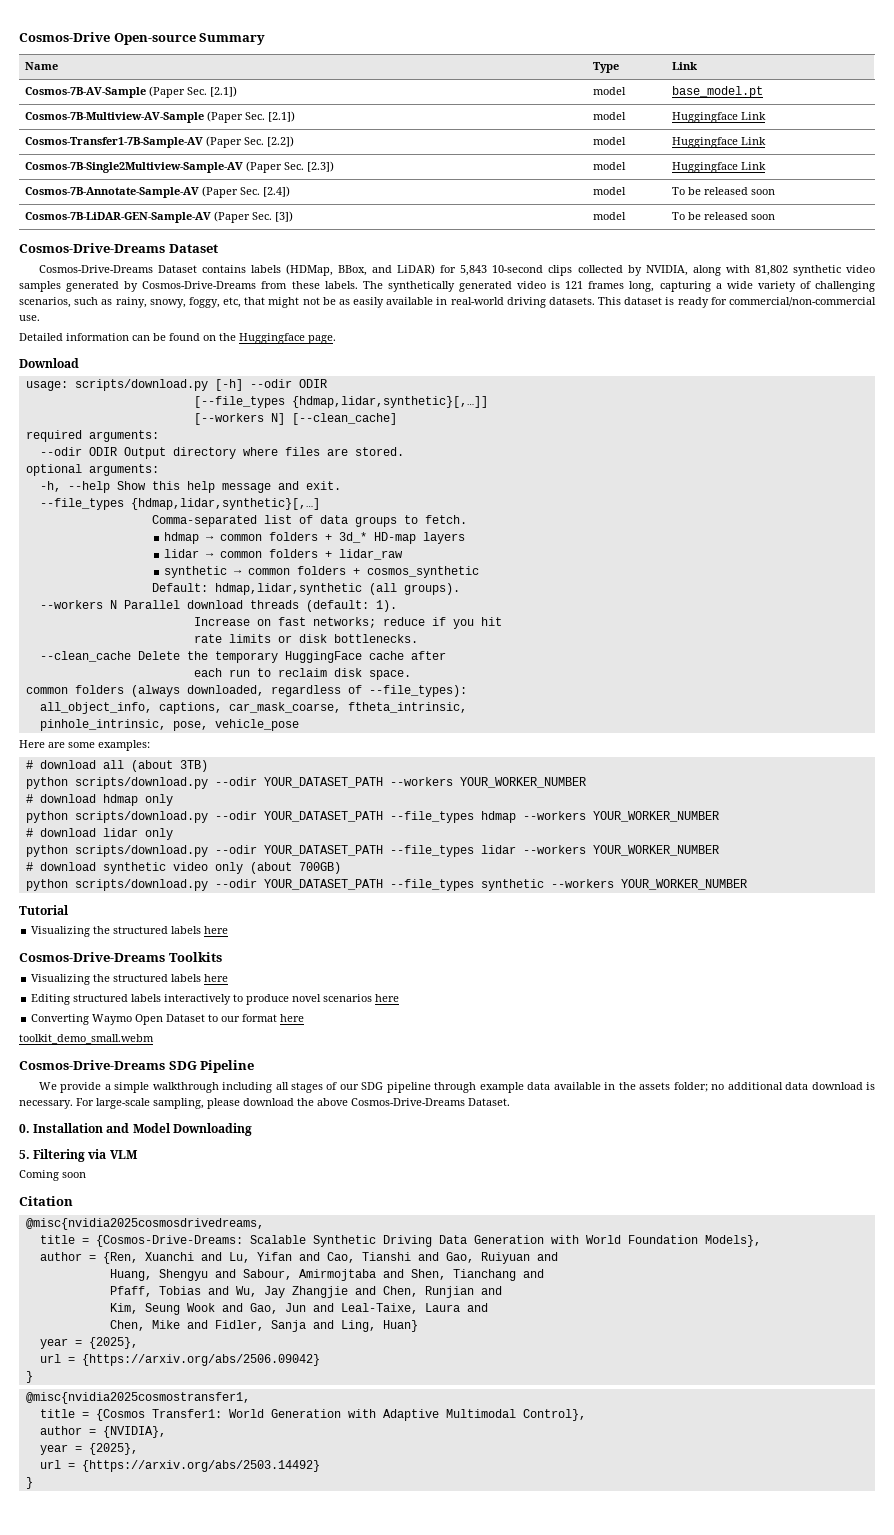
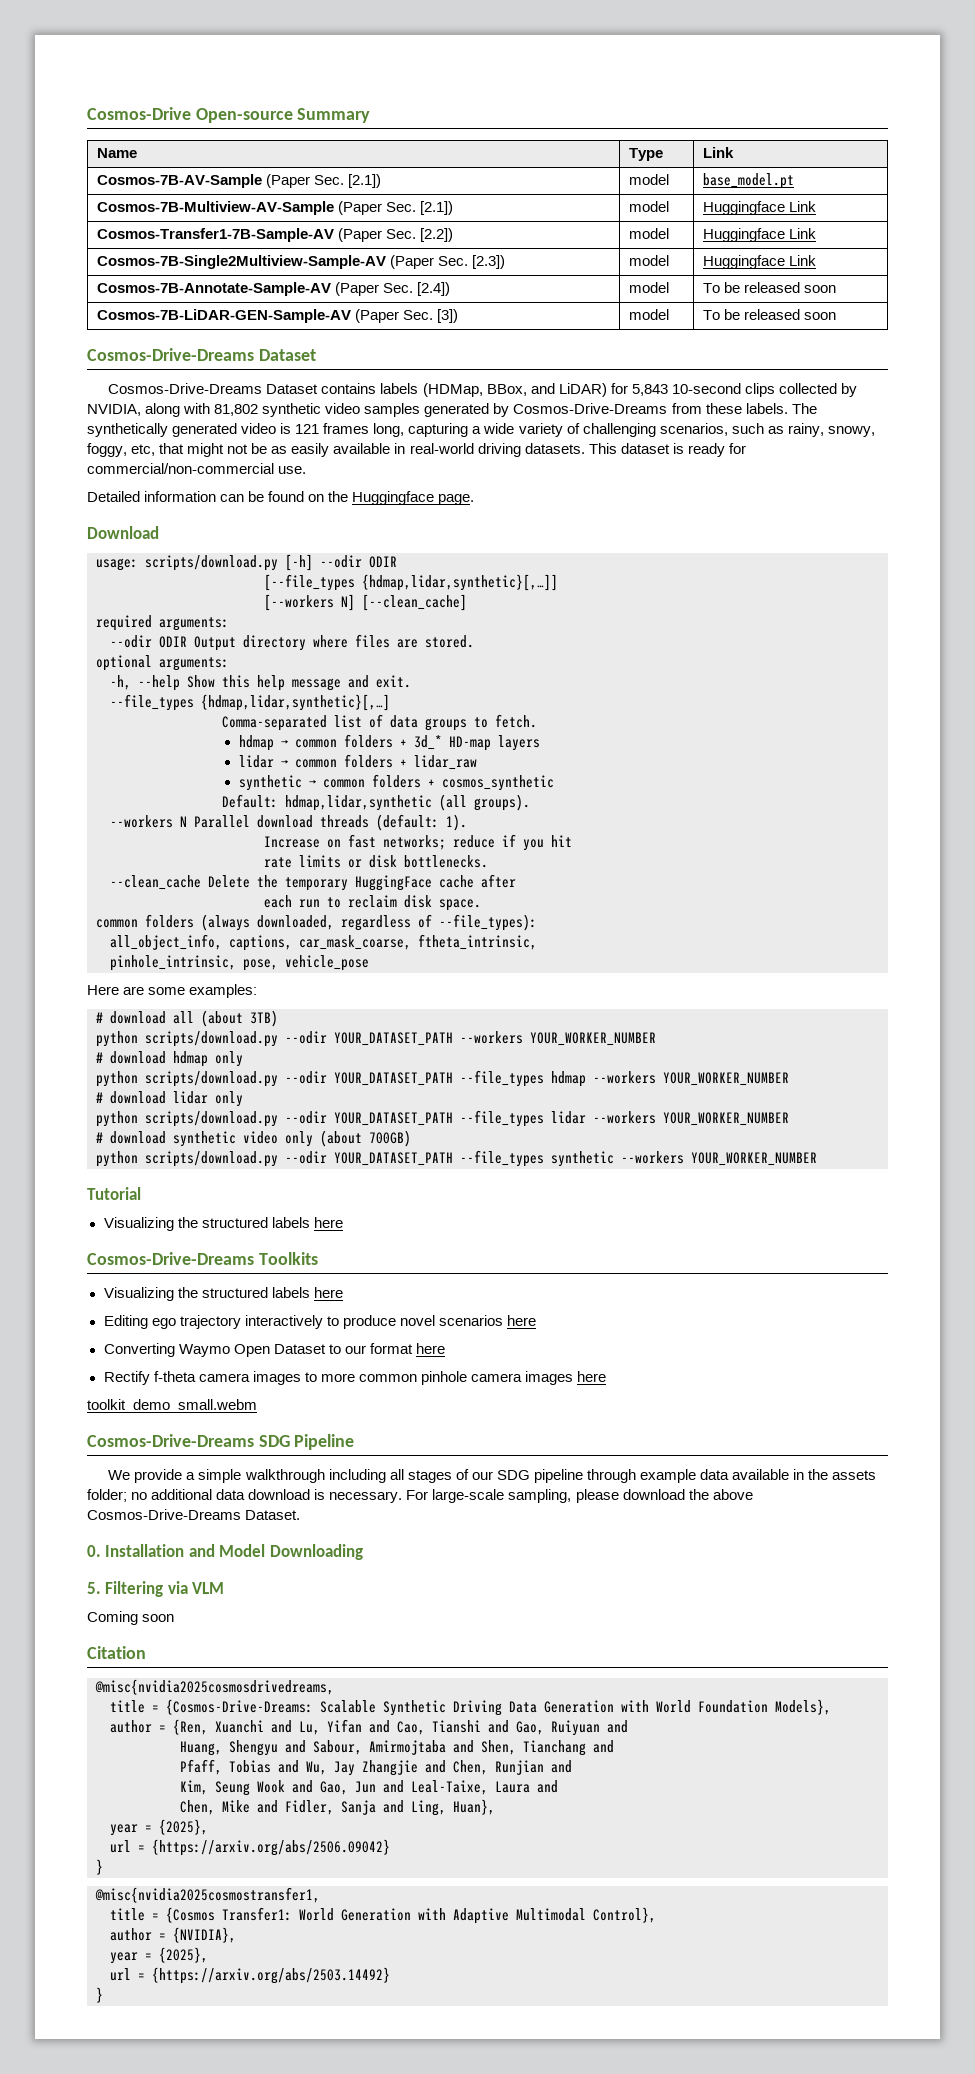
- Editing structured labels interactively to produce novel scenarios here
+ Editing ego trajectory interactively to produce novel scenarios here
+ Rectify f-theta camera images to more common pinhole camera images here
- Chen, Mike and Fidler, Sanja and Ling, Huan}
+ Chen, Mike and Fidler, Sanja and Ling, Huan},

